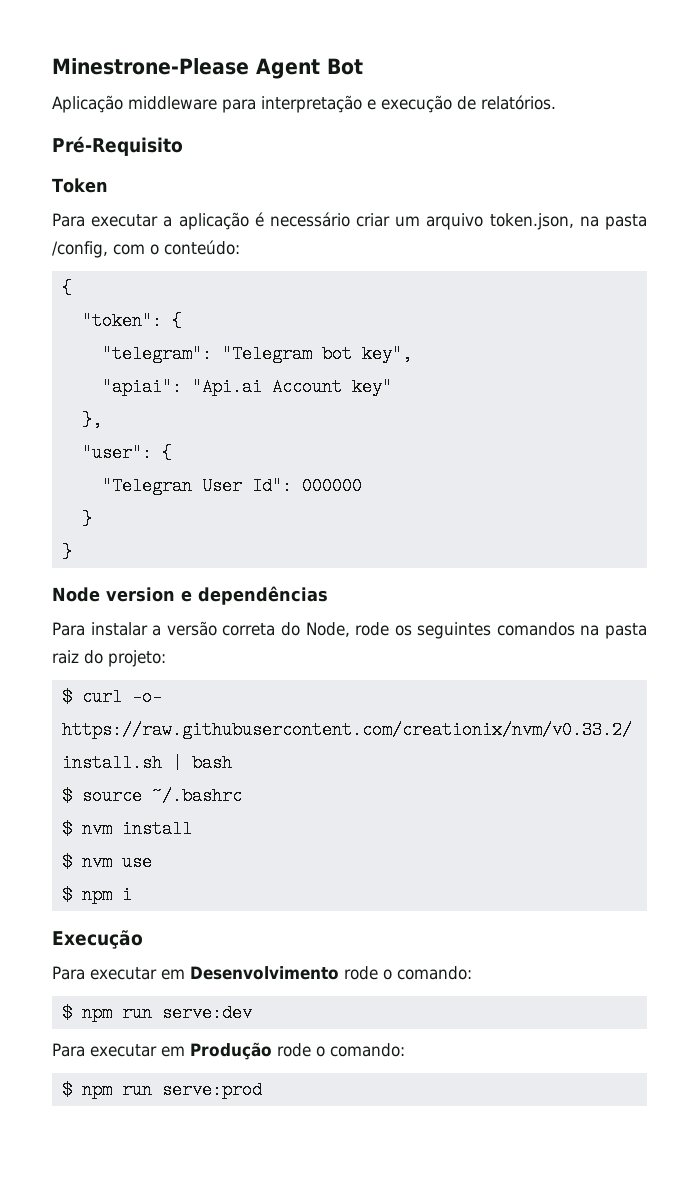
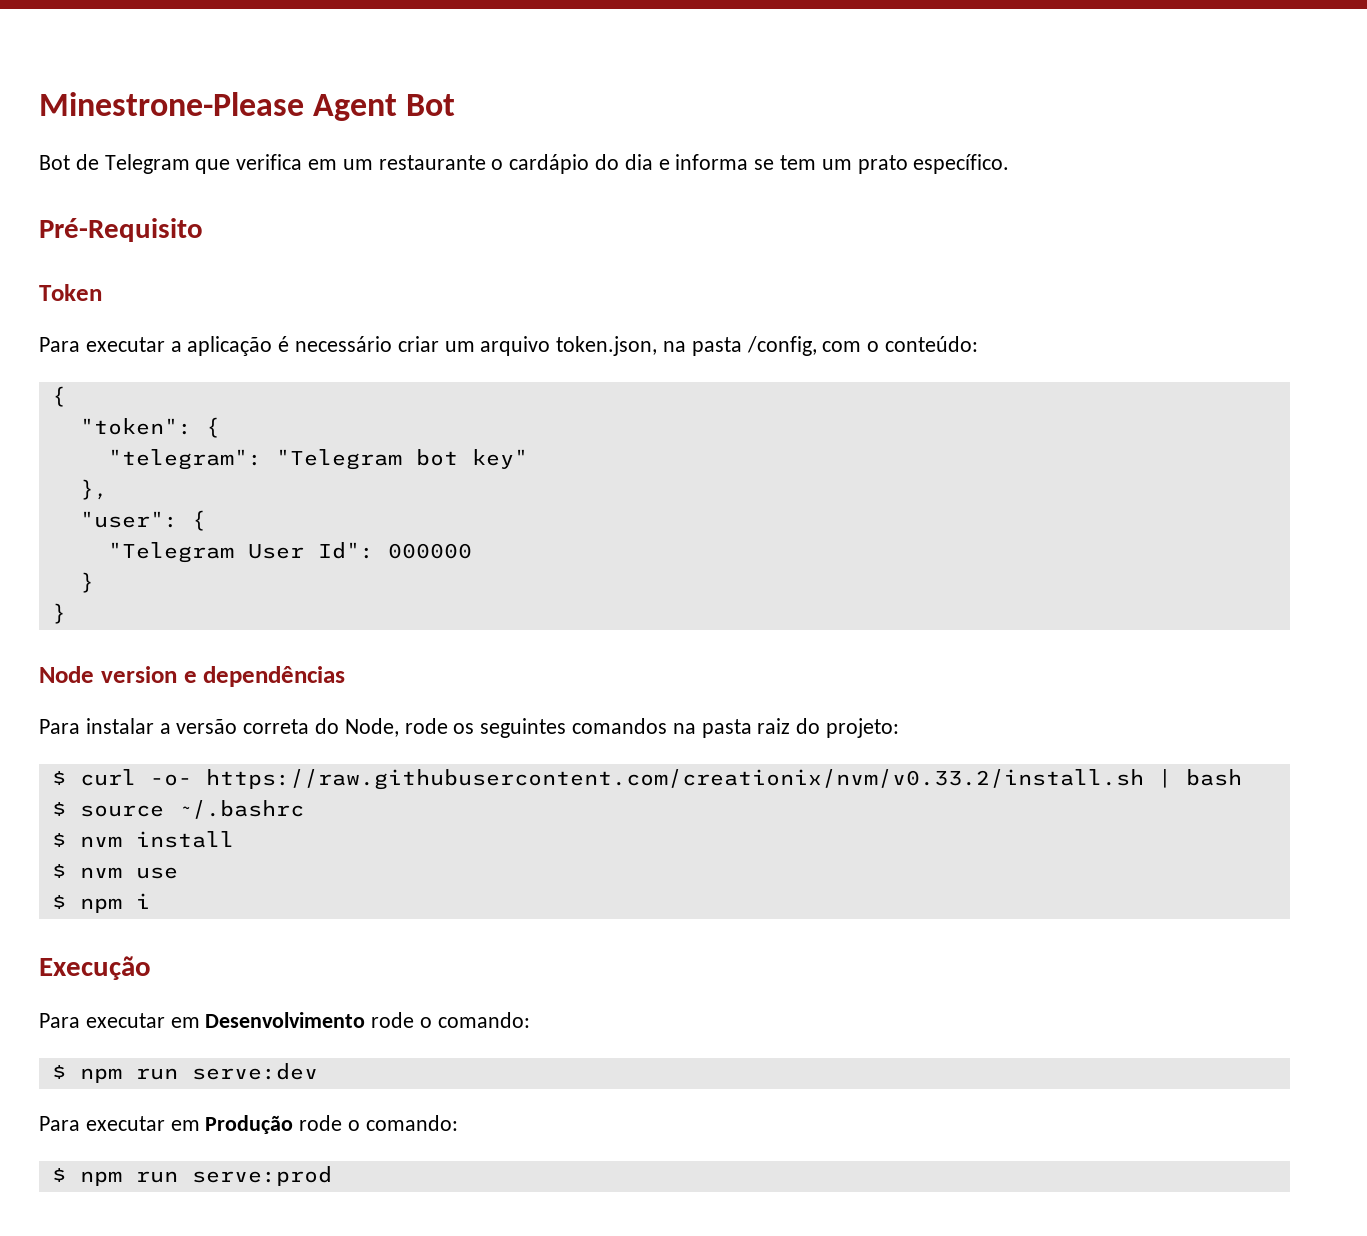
- Aplicação middleware para interpretação e execução de relatórios.
+ Bot de Telegram que verifica em um restaurante o cardápio do dia e informa se tem um prato específico.
- "telegram": "Telegram bot key",
- "apiai": "Api.ai Account key"
+ "telegram": "Telegram bot key"
- "Telegran User Id": 000000
+ "Telegram User Id": 000000

